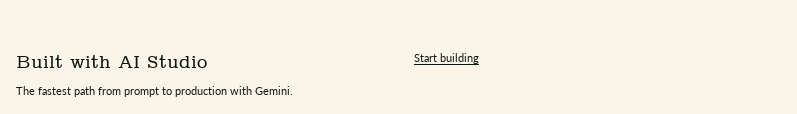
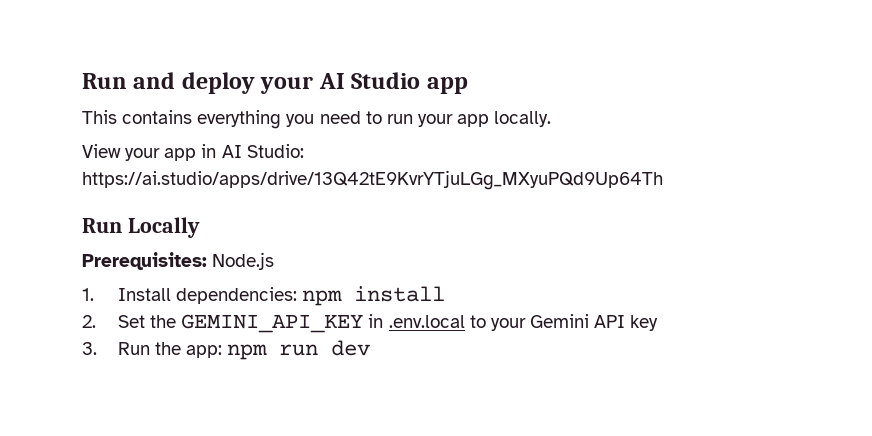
- Built with AI Studio
- The fastest path from prompt to production with Gemini.
- Start building
+ Run and deploy your AI Studio app
+ This contains everything you need to run your app locally.
+ View your app in AI Studio: https://ai.studio/apps/drive/13Q42tE9KvrYTjuLGg_MXyuPQd9Up64Th
+ Run Locally
+ Prerequisites: Node.js
+ 1. Install dependencies: npm install
+ 2. Set the GEMINI_API_KEY in .env.local to your Gemini API key
+ 3. Run the app: npm run dev

